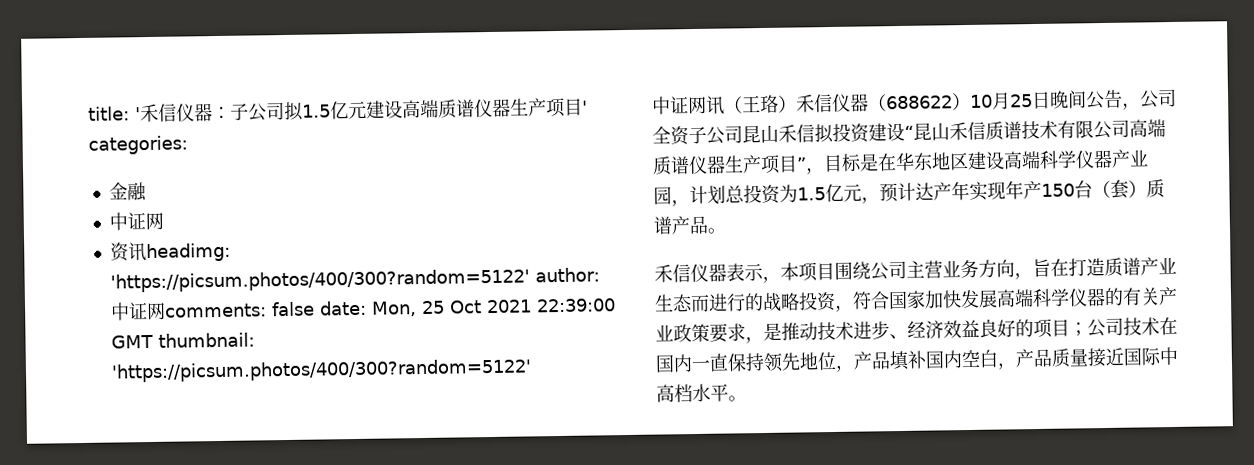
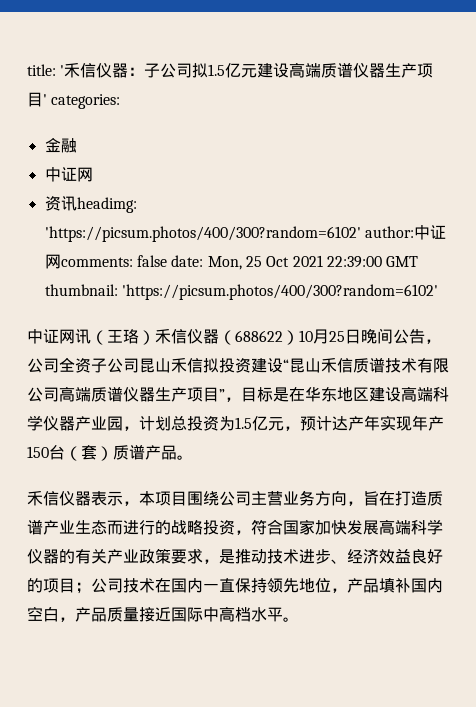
- 资讯headimg: 'https://picsum.photos/400/300?random=5122' author:中证网comments: false date: Mon, 25 Oct 2021 22:39:00 GMT thumbnail: 'https://picsum.photos/400/300?random=5122'
+ 资讯headimg: 'https://picsum.photos/400/300?random=6102' author:中证网comments: false date: Mon, 25 Oct 2021 22:39:00 GMT thumbnail: 'https://picsum.photos/400/300?random=6102'

